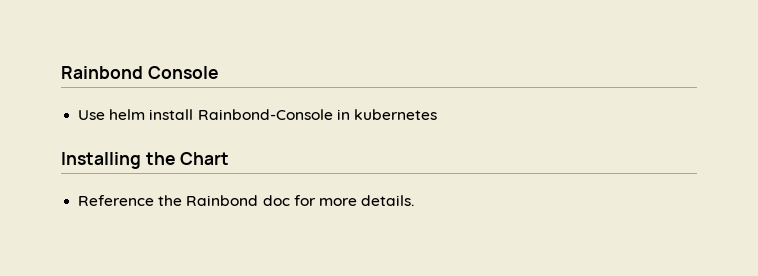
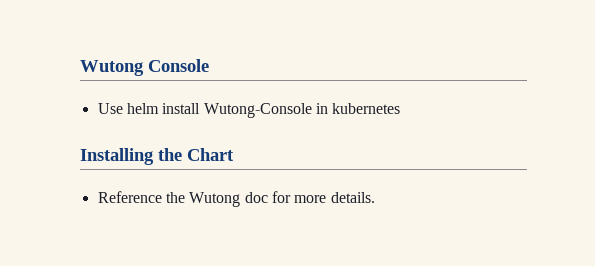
- Rainbond Console
+ Wutong Console
- Use helm install Rainbond-Console in kubernetes
+ Use helm install Wutong-Console in kubernetes
- Reference the Rainbond doc for more details.
+ Reference the Wutong doc for more details.

